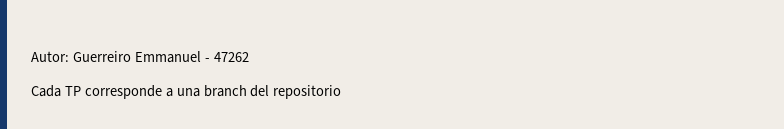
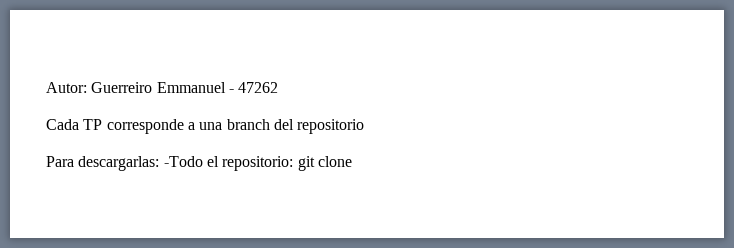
+ Para descargarlas: -Todo el repositorio: git clone

